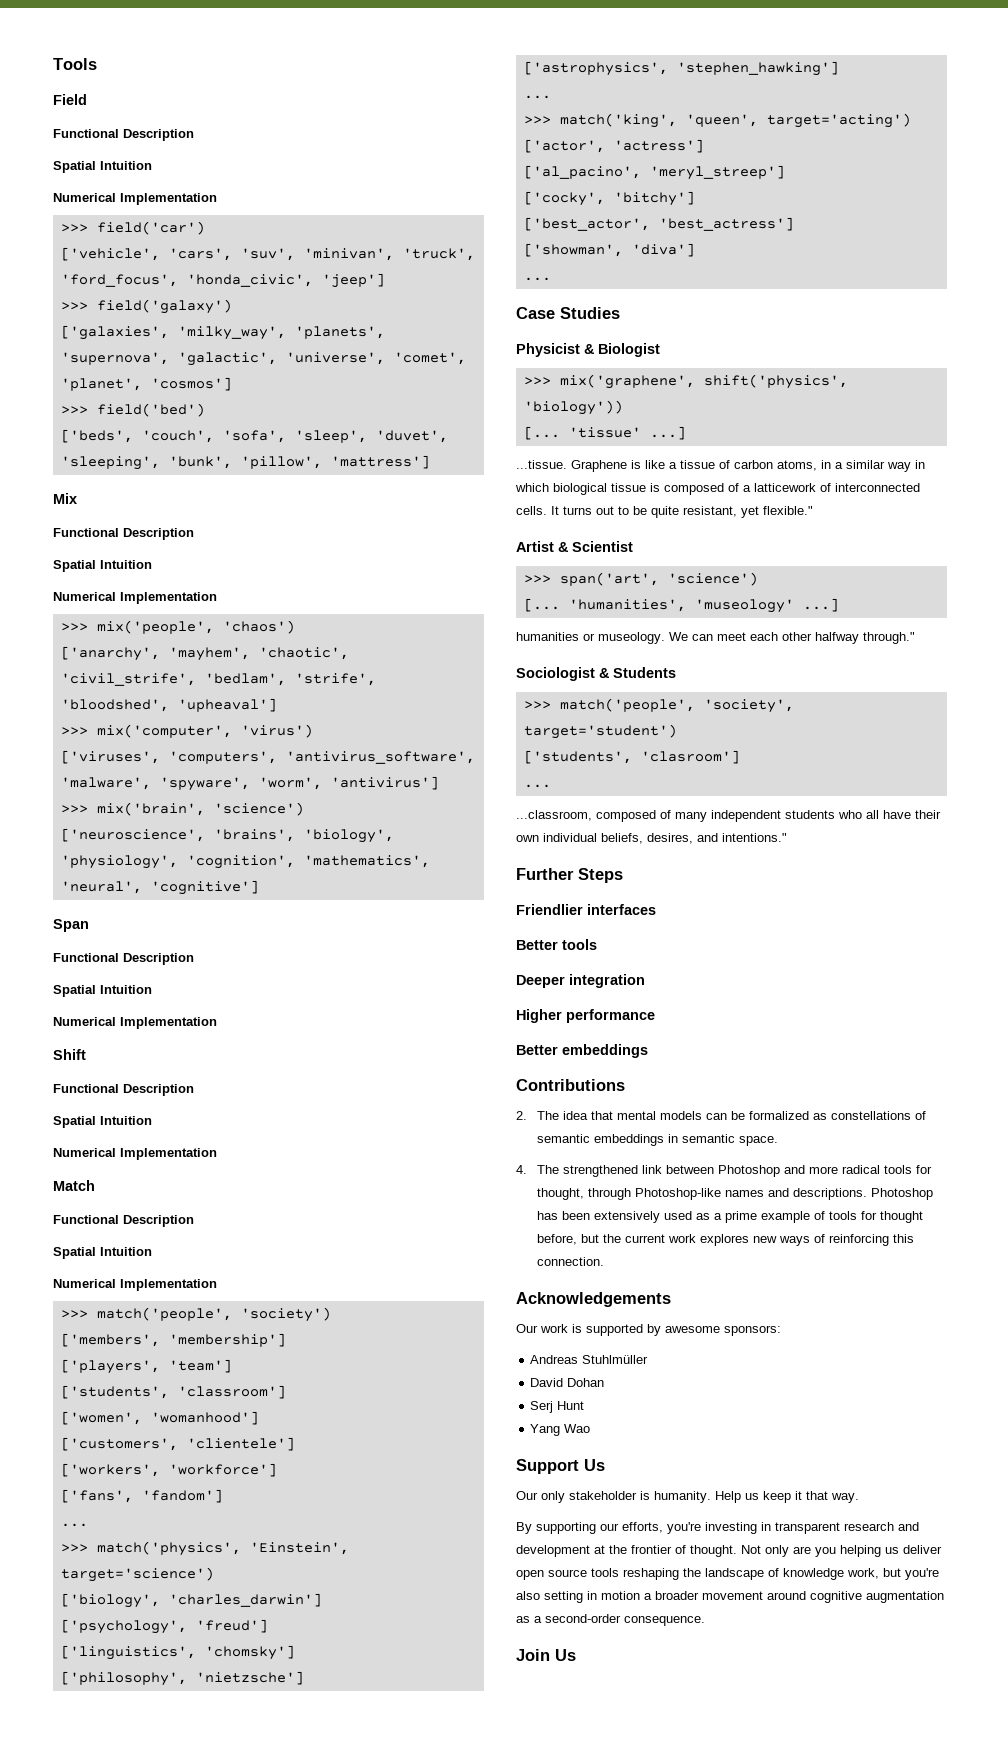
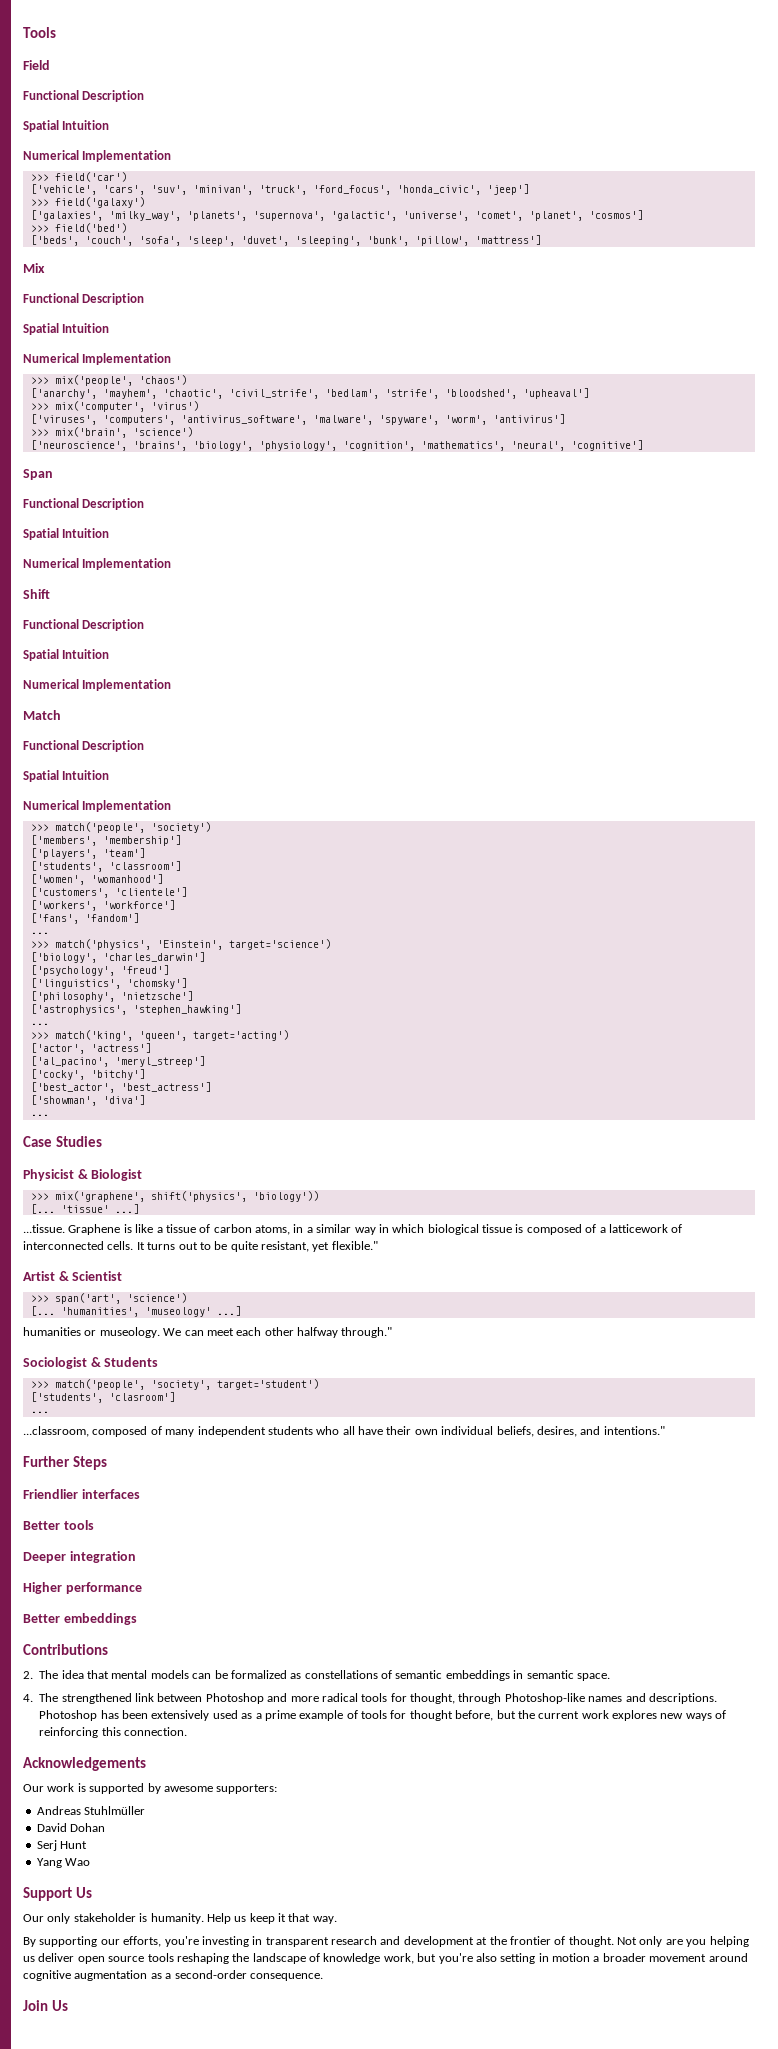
- Our work is supported by awesome sponsors:
+ Our work is supported by awesome supporters:

